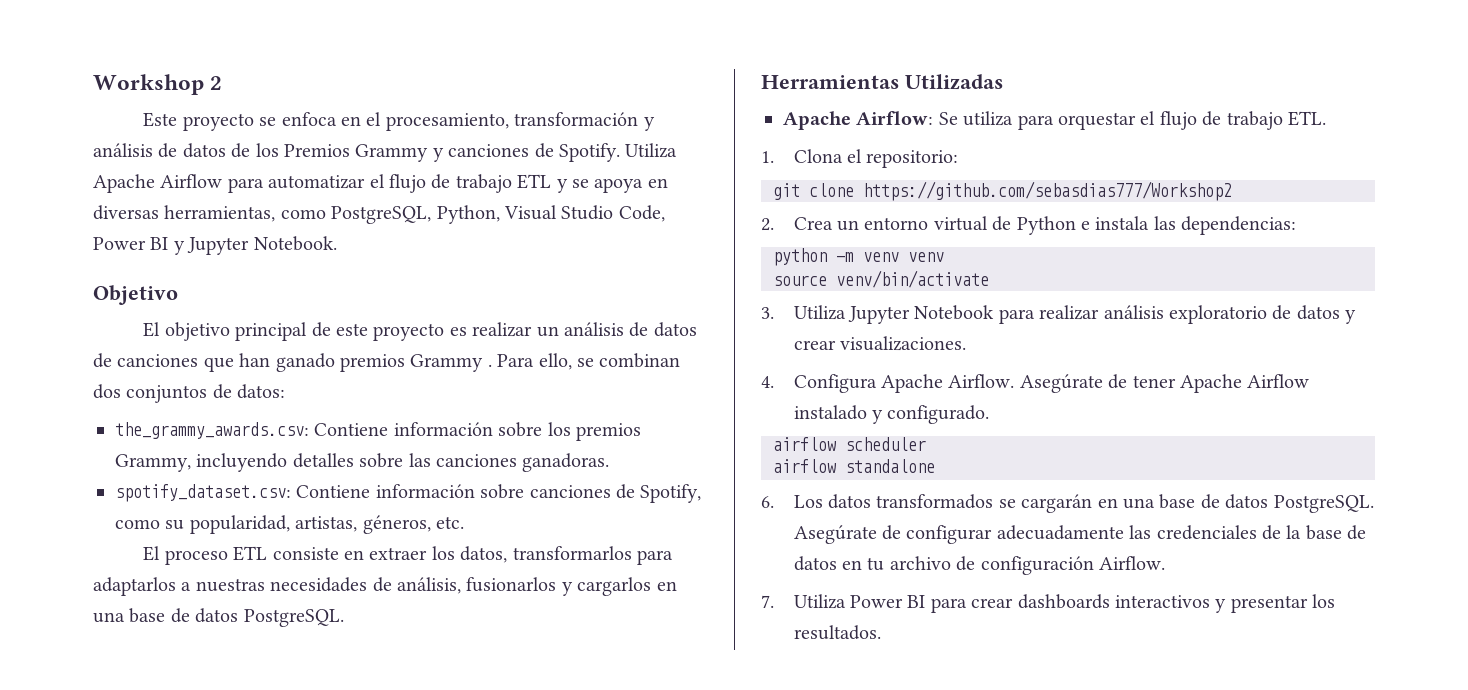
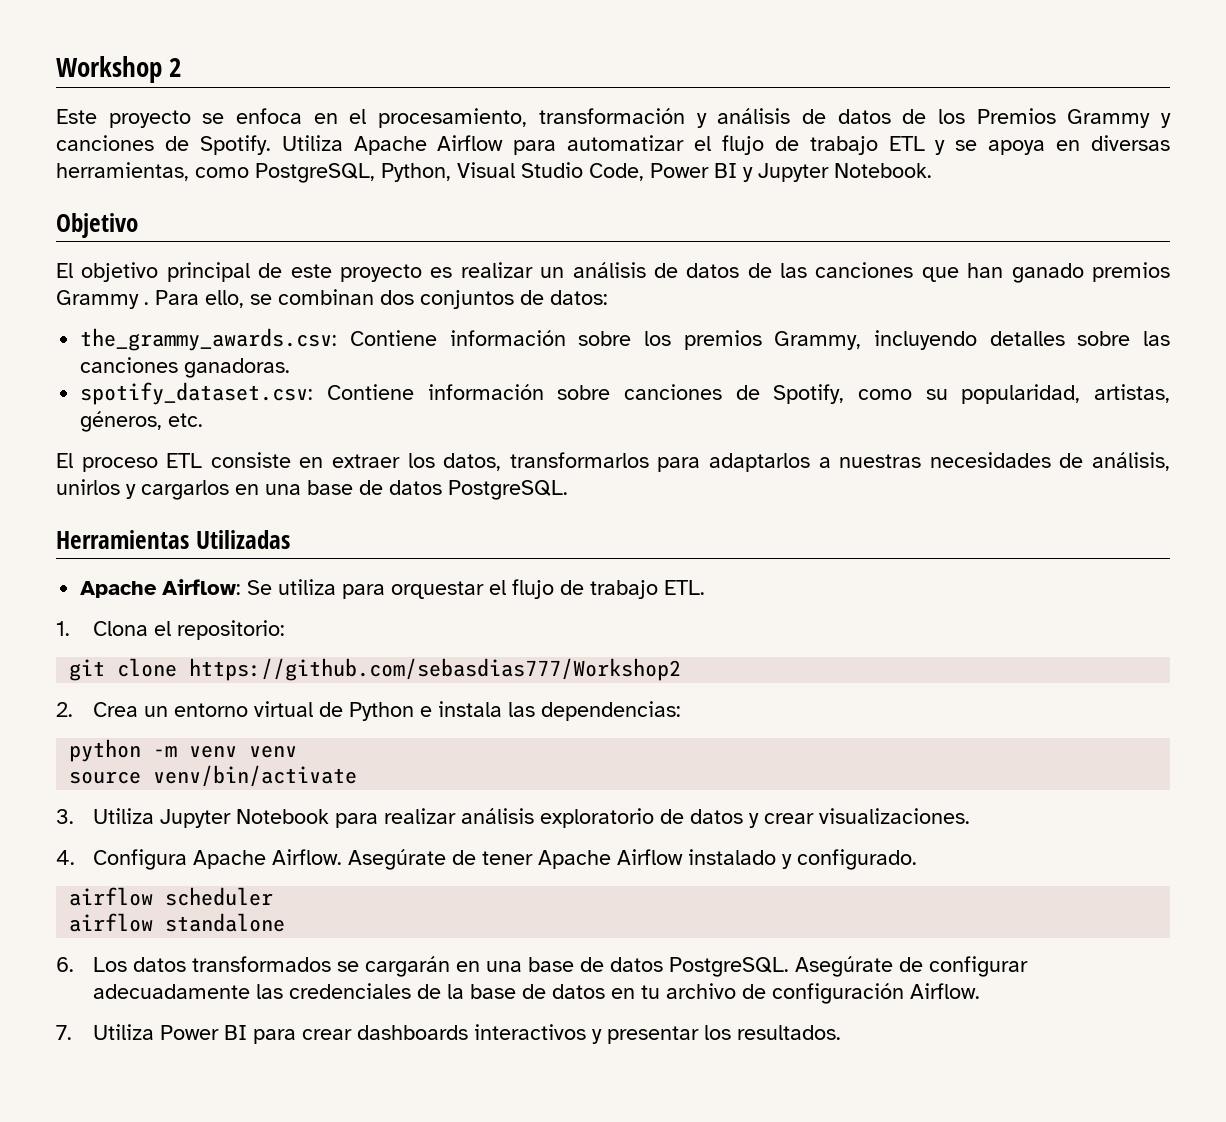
- El objetivo principal de este proyecto es realizar un análisis de datos de canciones que han ganado premios Grammy .
+ El objetivo principal de este proyecto es realizar un análisis de datos de las canciones que han ganado premios Grammy .
- El proceso ETL consiste en extraer los datos, transformarlos para adaptarlos a nuestras necesidades de análisis, fusionarlos y cargarlos en una base de datos PostgreSQL.
+ El proceso ETL consiste en extraer los datos, transformarlos para adaptarlos a nuestras necesidades de análisis, unirlos y cargarlos en una base de datos PostgreSQL.

